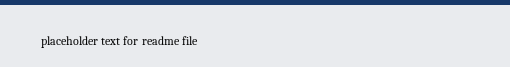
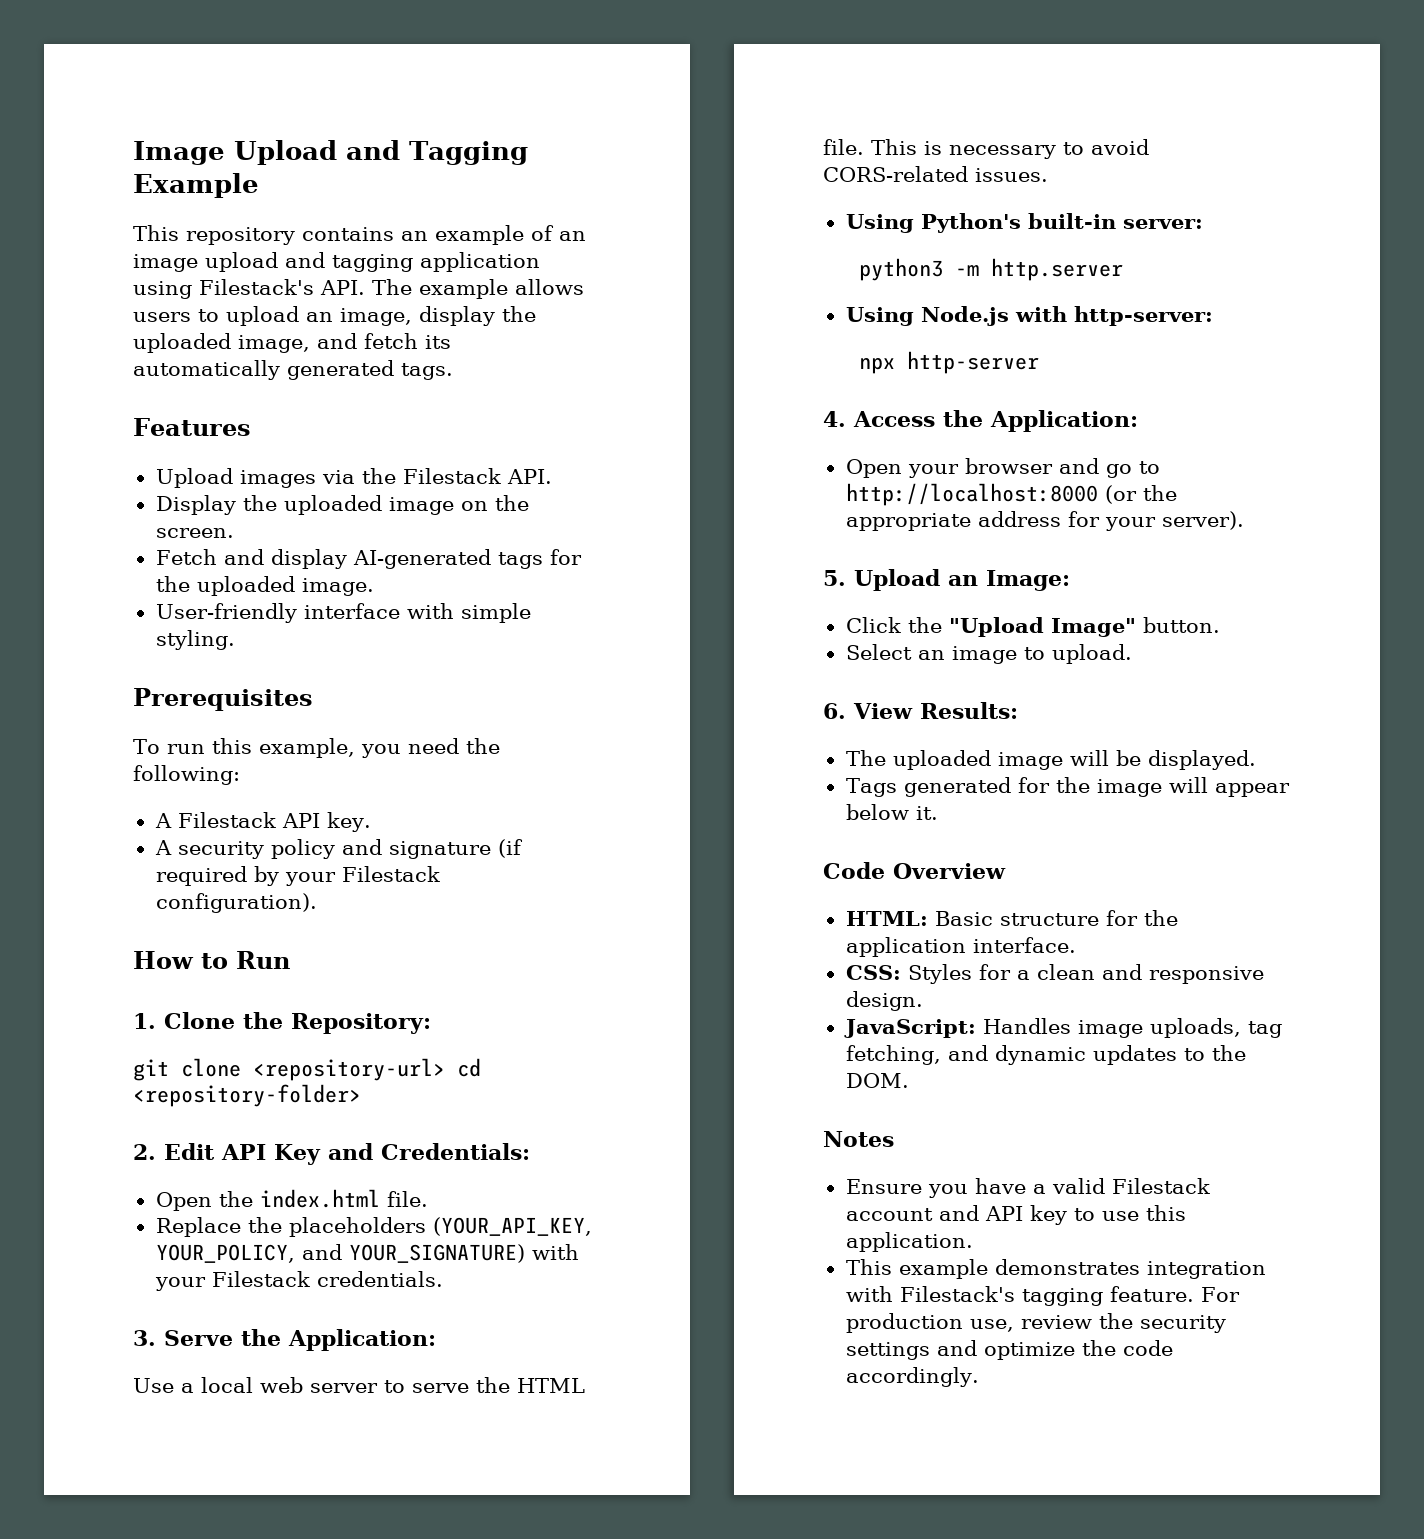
- placeholder text for readme file
+ Image Upload and Tagging Example
+ This repository contains an example of an image upload and tagging application using Filestack's API. The example allows users to upload an image, display the uploaded image, and fetch its automatically generated tags.
+ Features
+ Upload images via the Filestack API.
+ Display the uploaded image on the screen.
+ Fetch and display AI-generated tags for the uploaded image.
+ User-friendly interface with simple styling.
+ Prerequisites
+ To run this example, you need the following:
+ A Filestack API key.
+ A security policy and signature (if required by your Filestack configuration).
+ How to Run
+ 1. Clone the Repository:
+ git clone <repository-url> cd <repository-folder>
+ 2. Edit API Key and Credentials:
+ Open the index.html file.
+ Replace the placeholders (YOUR_API_KEY, YOUR_POLICY, and YOUR_SIGNATURE) with your Filestack credentials.
+ 3. Serve the Application:
+ Use a local web server to serve the HTML file. This is necessary to avoid CORS-related issues.
+ Using Python's built-in server:
+ python3 -m http.server
+ Using Node.js with http-server:
+ npx http-server
+ 4. Access the Application:
+ Open your browser and go to http://localhost:8000 (or the appropriate address for your server).
+ 5. Upload an Image:
+ Click the "Upload Image" button.
+ Select an image to upload.
+ 6. View Results:
+ The uploaded image will be displayed.
+ Tags generated for the image will appear below it.
+ Code Overview
+ HTML: Basic structure for the application interface.
+ CSS: Styles for a clean and responsive design.
+ JavaScript: Handles image uploads, tag fetching, and dynamic updates to the DOM.
+ Notes
+ Ensure you have a valid Filestack account and API key to use this application.
+ This example demonstrates integration with Filestack's tagging feature. For production use, review the security settings and optimize the code accordingly.

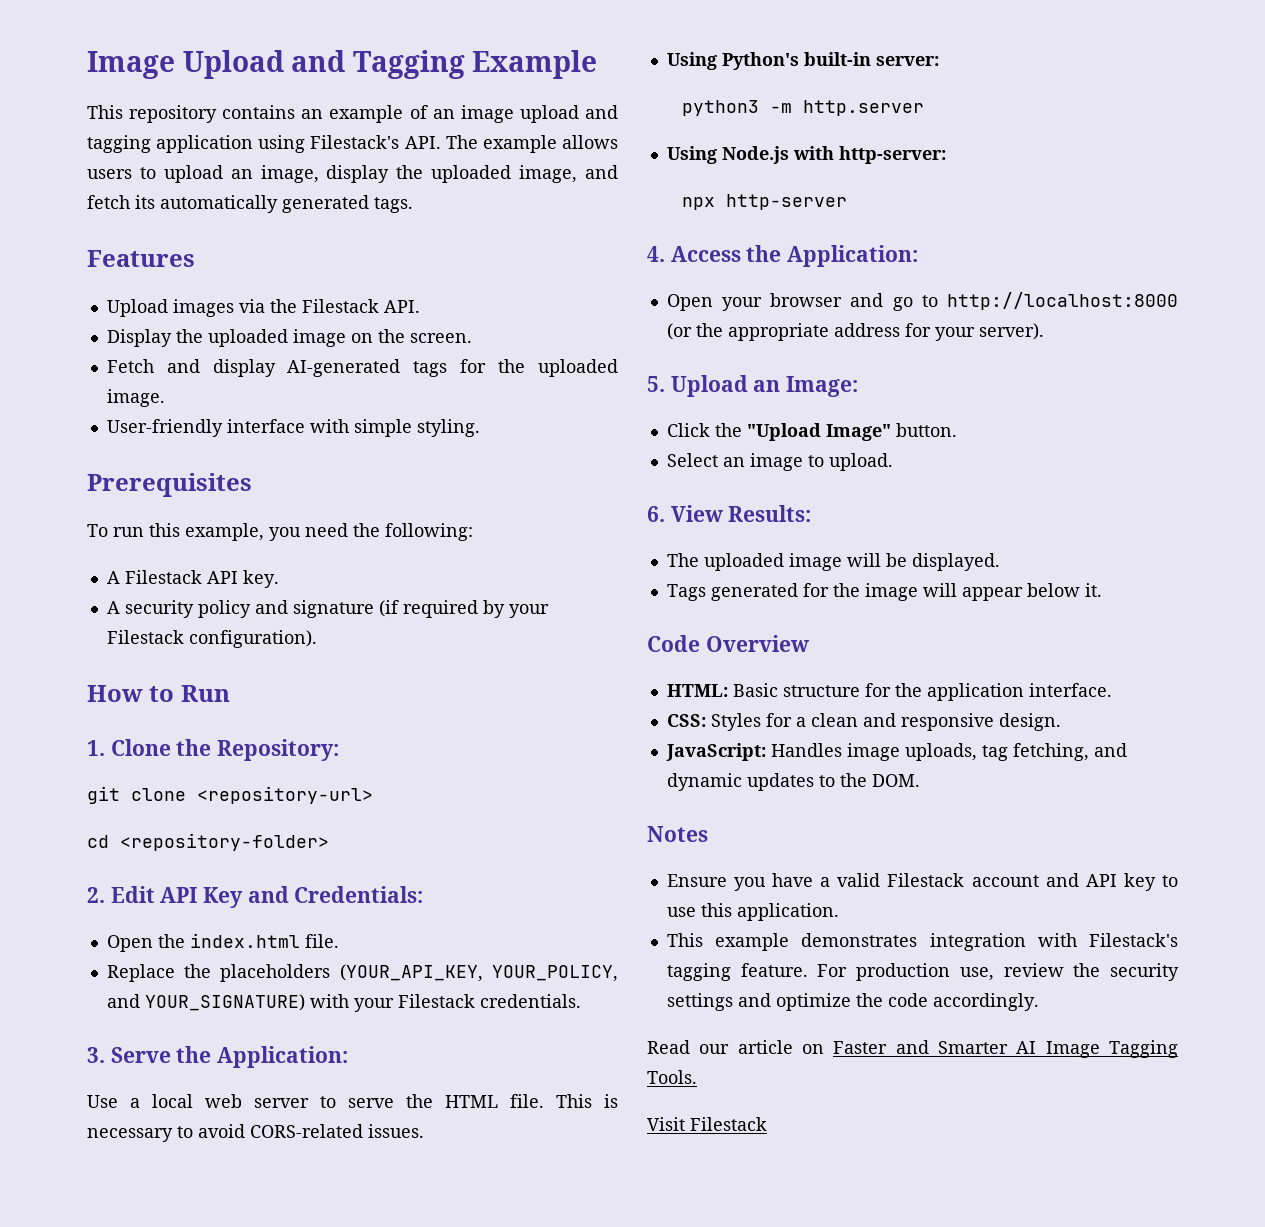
- git clone <repository-url> cd <repository-folder>
+ git clone <repository-url>
+ cd <repository-folder>
+ Read our article on Faster and Smarter AI Image Tagging Tools.
+ Visit Filestack

